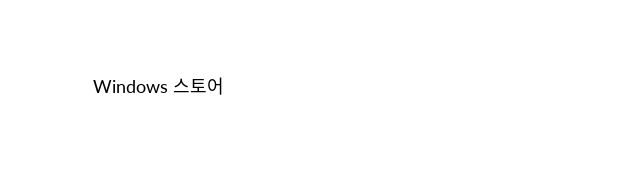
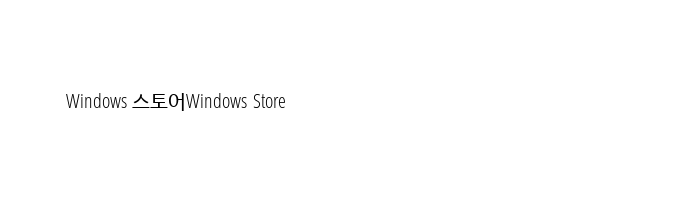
- Windows 스토어
+ Windows 스토어Windows Store

